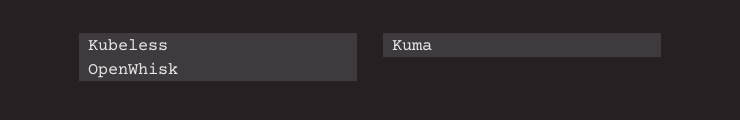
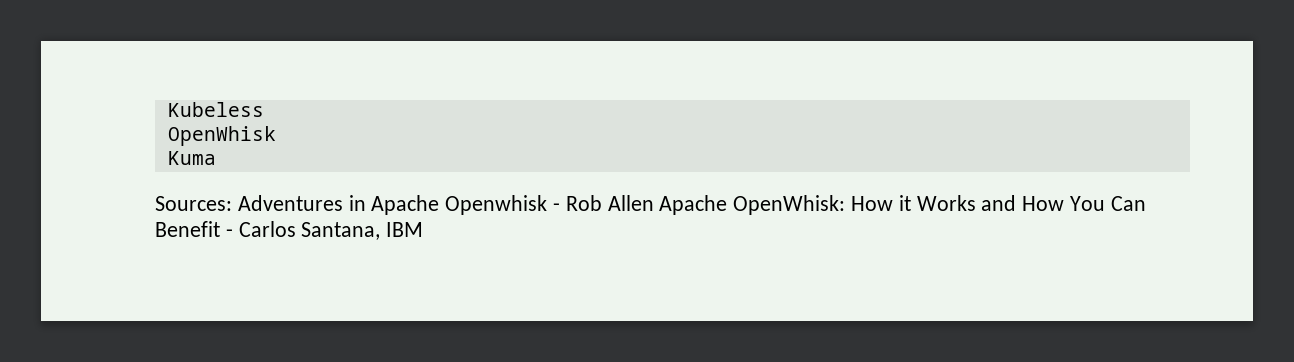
+ Sources: Adventures in Apache Openwhisk - Rob Allen Apache OpenWhisk: How it Works and How You Can Benefit - Carlos Santana, IBM

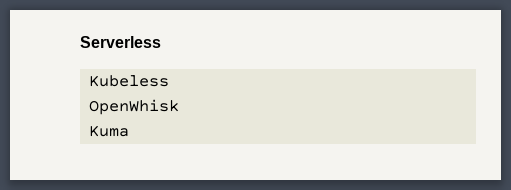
+ Serverless
- Sources: Adventures in Apache Openwhisk - Rob Allen Apache OpenWhisk: How it Works and How You Can Benefit - Carlos Santana, IBM

